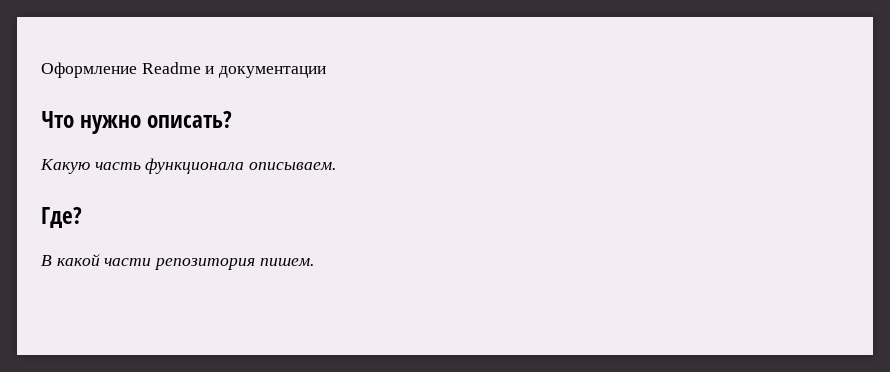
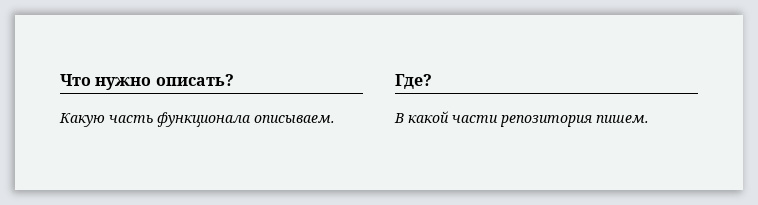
- Оформление Readme и документации

